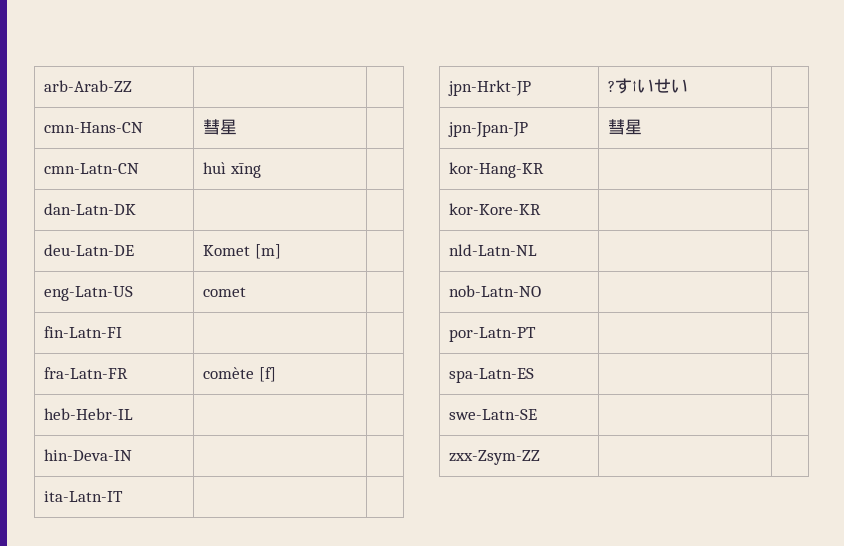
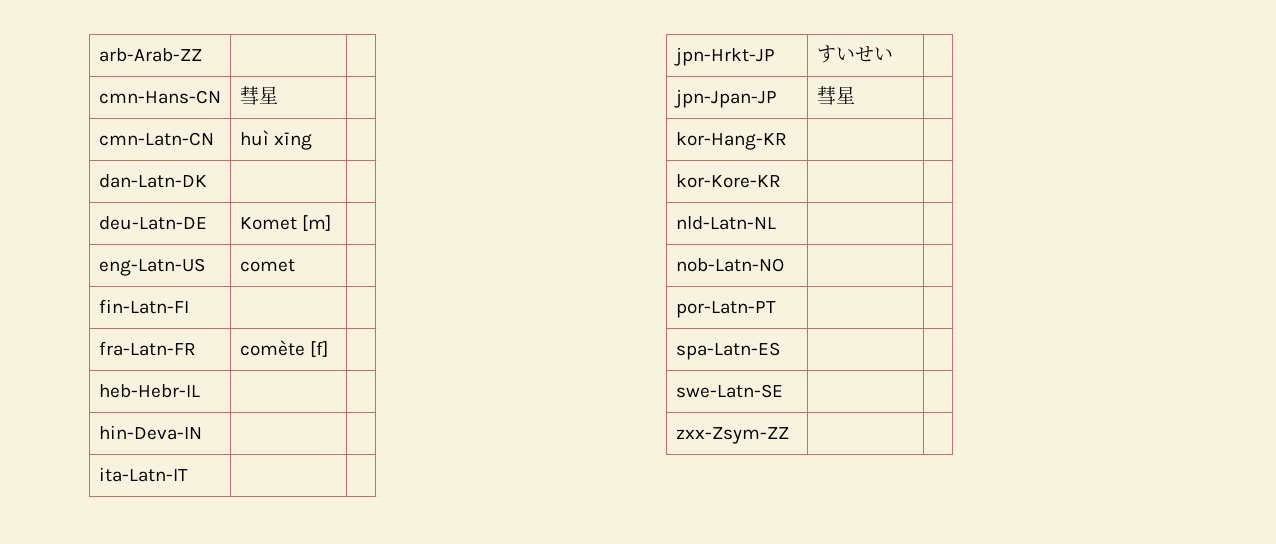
- jpn-Hrkt-JP | ?す↑いせい |
+ jpn-Hrkt-JP | すいせい |

